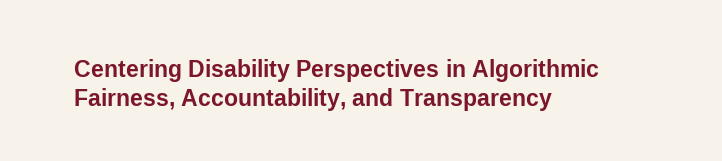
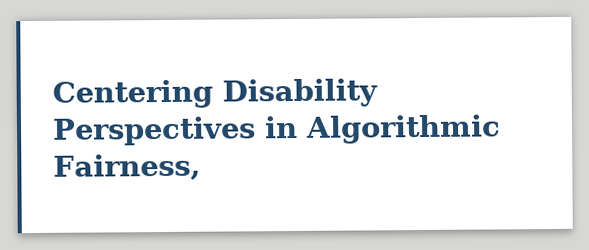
- Centering Disability Perspectives in Algorithmic Fairness, Accountability, and Transparency
+ Centering Disability Perspectives in Algorithmic Fairness,

